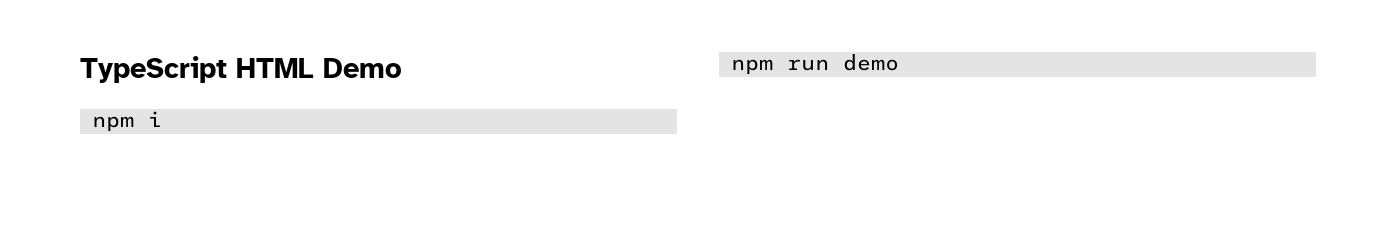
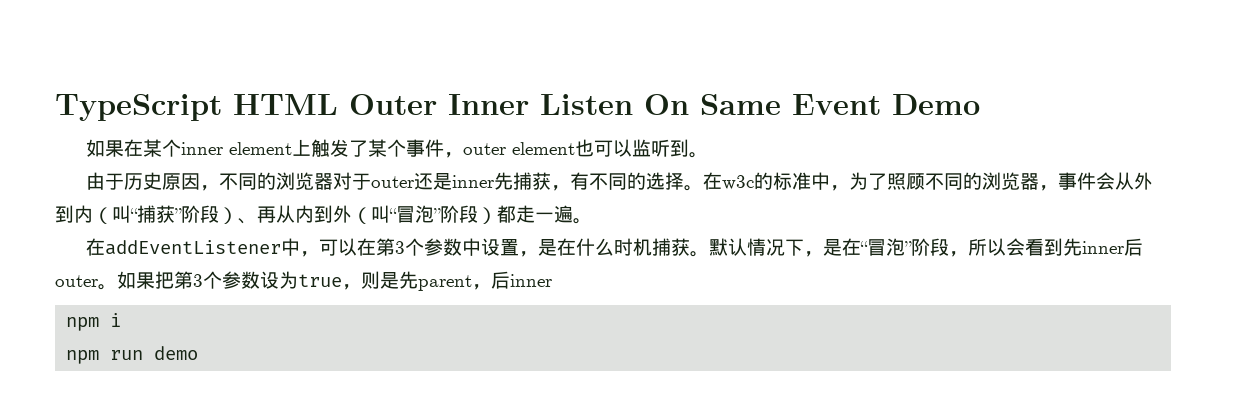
- TypeScript HTML Demo
+ TypeScript HTML Outer Inner Listen On Same Event Demo
+ 如果在某个inner element上触发了某个事件，outer element也可以监听到。
+ 由于历史原因，不同的浏览器对于outer还是inner先捕获，有不同的选择。在w3c的标准中，为了照顾不同的浏览器，事件会从外到内（叫“捕获”阶段）、再从内到外（叫“冒泡”阶段）都走一遍。
+ 在addEventListener中，可以在第3个参数中设置，是在什么时机捕获。默认情况下，是在“冒泡”阶段，所以会看到先inner后outer。如果把第3个参数设为true，则是先parent，后inner

